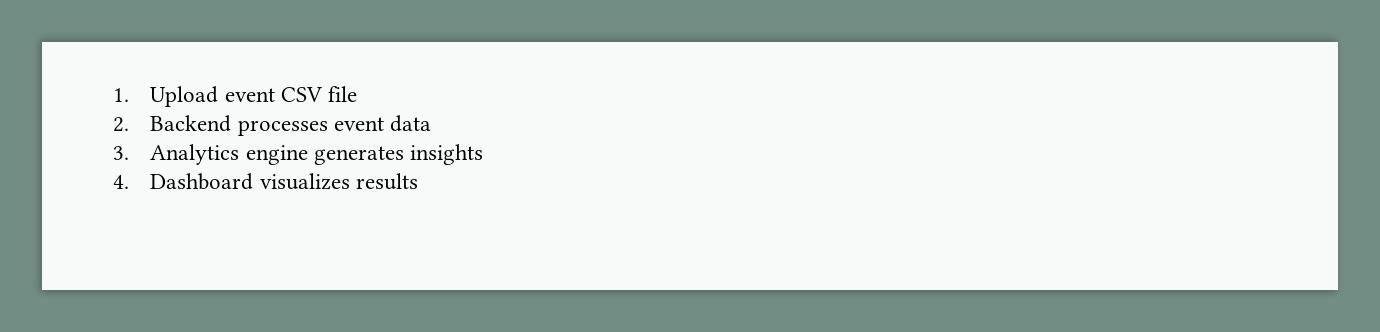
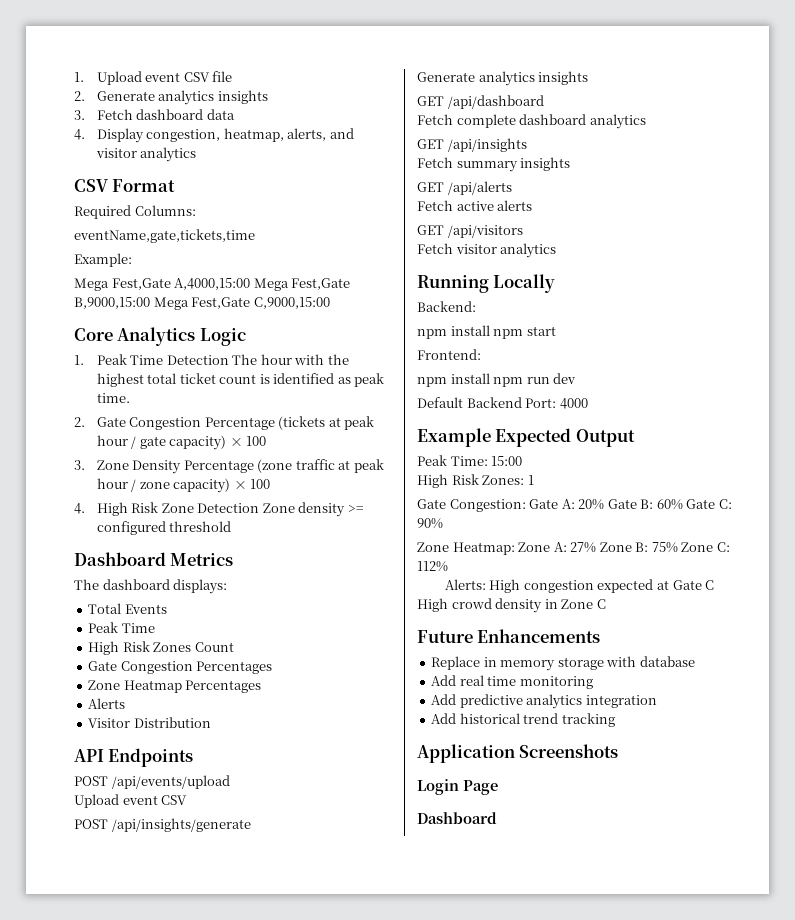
- 2. Backend processes event data
- 3. Analytics engine generates insights
- 4. Dashboard visualizes results
+ 2. Generate analytics insights
+ 3. Fetch dashboard data
+ 4. Display congestion, heatmap, alerts, and visitor analytics
+ CSV Format
+ Required Columns:
+ eventName,gate,tickets,time
+ Example:
+ Mega Fest,Gate A,4000,15:00 Mega Fest,Gate B,9000,15:00 Mega Fest,Gate C,9000,15:00
+ Core Analytics Logic
+ 1. Peak Time Detection The hour with the highest total ticket count is identified as peak time.
+ 2. Gate Congestion Percentage (tickets at peak hour / gate capacity) × 100
+ 3. Zone Density Percentage (zone traffic at peak hour / zone capacity) × 100
+ 4. High Risk Zone Detection Zone density >= configured threshold
+ Dashboard Metrics
+ The dashboard displays:
+ Total Events
+ Peak Time
+ High Risk Zones Count
+ Gate Congestion Percentages
+ Zone Heatmap Percentages
+ Alerts
+ Visitor Distribution
+ API Endpoints
+ POST /api/events/upload
+ Upload event CSV
+ POST /api/insights/generate
+ Generate analytics insights
+ GET /api/dashboard
+ Fetch complete dashboard analytics
+ GET /api/insights
+ Fetch summary insights
+ GET /api/alerts
+ Fetch active alerts
+ GET /api/visitors
+ Fetch visitor analytics
+ Running Locally
+ Backend:
+ npm install npm start
+ Frontend:
+ npm install npm run dev
+ Default Backend Port: 4000
+ Example Expected Output
+ Peak Time: 15:00
+ High Risk Zones: 1
+ Gate Congestion: Gate A: 20% Gate B: 60% Gate C: 90%
+ Zone Heatmap: Zone A: 27% Zone B: 75% Zone C: 112%
+ Alerts: High congestion expected at Gate C High crowd density in Zone C
+ Future Enhancements
+ Replace in memory storage with database
+ Add real time monitoring
+ Add predictive analytics integration
+ Add historical trend tracking
+ Application Screenshots
+ Login Page
+ Dashboard

